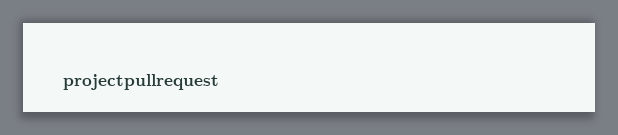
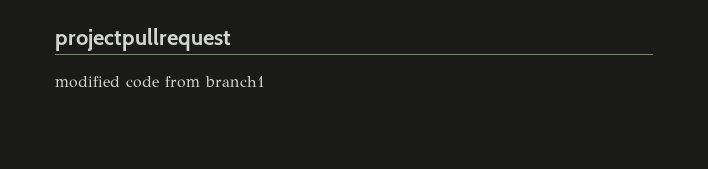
+ modified code from branch1

